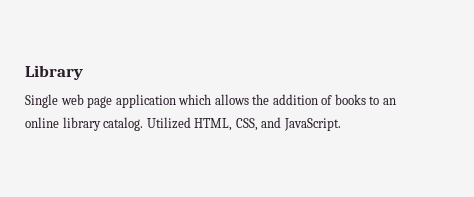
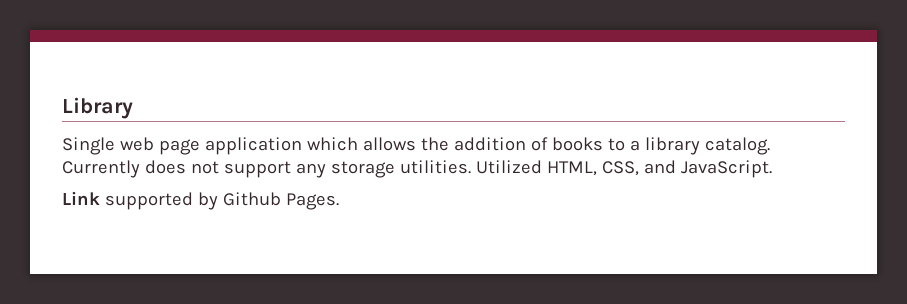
- Single web page application which allows the addition of books to an online library catalog.
+ Single web page application which allows the addition of books to a library catalog. Currently does not support any storage utilities.
+ Link supported by Github Pages.

